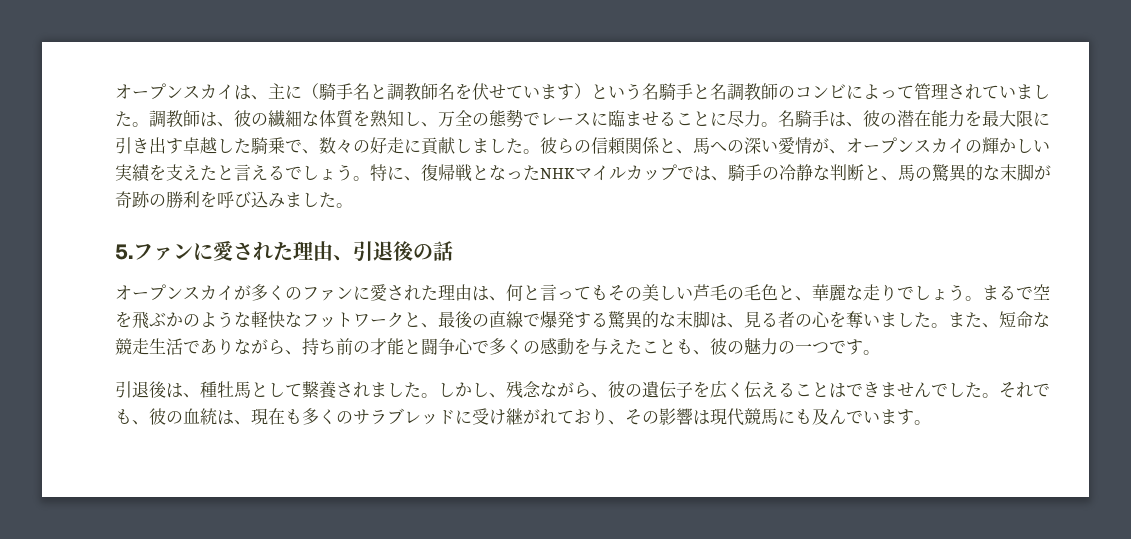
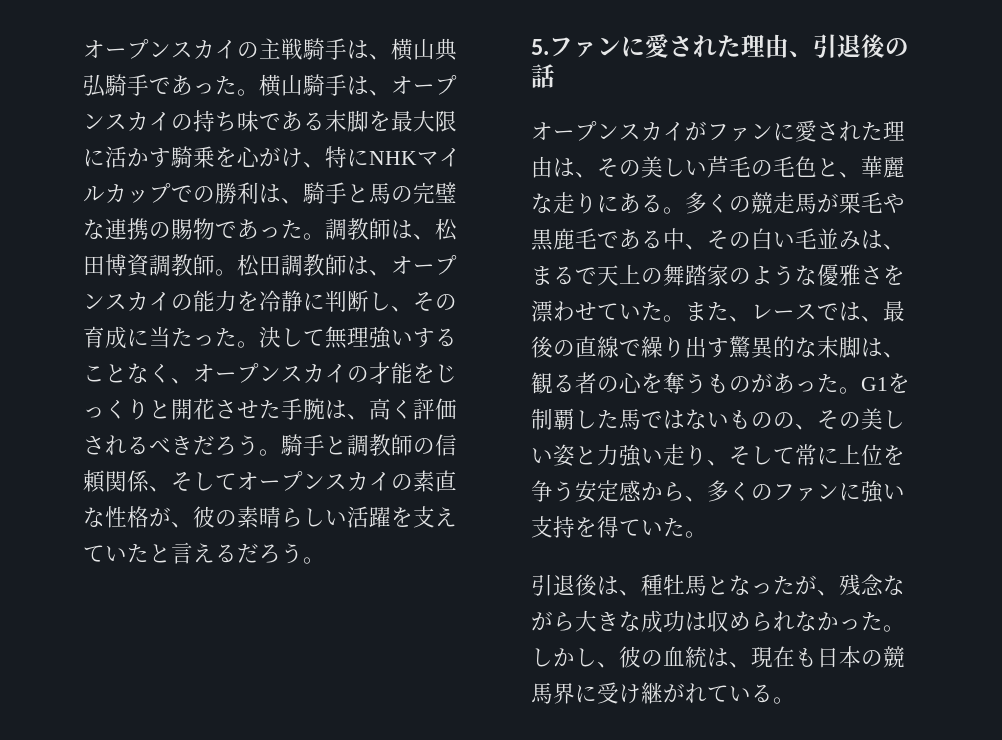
- オープンスカイは、主に（騎手名と調教師名を伏せています）という名騎手と名調教師のコンビによって管理されていました。調教師は、彼の繊細な体質を熟知し、万全の態勢でレースに臨ませることに尽力。名騎手は、彼の潜在能力を最大限に引き出す卓越した騎乗で、数々の好走に貢献しました。彼らの信頼関係と、馬への深い愛情が、オープンスカイの輝かしい実績を支えたと言えるでしょう。特に、復帰戦となったNHKマイルカップでは、騎手の冷静な判断と、馬の驚異的な末脚が奇跡の勝利を呼び込みました。
+ オープンスカイの主戦騎手は、横山典弘騎手であった。横山騎手は、オープンスカイの持ち味である末脚を最大限に活かす騎乗を心がけ、特にNHKマイルカップでの勝利は、騎手と馬の完璧な連携の賜物であった。調教師は、松田博資調教師。松田調教師は、オープンスカイの能力を冷静に判断し、その育成に当たった。決して無理強いすることなく、オープンスカイの才能をじっくりと開花させた手腕は、高く評価されるべきだろう。騎手と調教師の信頼関係、そしてオープンスカイの素直な性格が、彼の素晴らしい活躍を支えていたと言えるだろう。
- オープンスカイが多くのファンに愛された理由は、何と言ってもその美しい芦毛の毛色と、華麗な走りでしょう。まるで空を飛ぶかのような軽快なフットワークと、最後の直線で爆発する驚異的な末脚は、見る者の心を奪いました。また、短命な競走生活でありながら、持ち前の才能と闘争心で多くの感動を与えたことも、彼の魅力の一つです。
+ オープンスカイがファンに愛された理由は、その美しい芦毛の毛色と、華麗な走りにある。多くの競走馬が栗毛や黒鹿毛である中、その白い毛並みは、まるで天上の舞踏家のような優雅さを漂わせていた。また、レースでは、最後の直線で繰り出す驚異的な末脚は、観る者の心を奪うものがあった。G1を制覇した馬ではないものの、その美しい姿と力強い走り、そして常に上位を争う安定感から、多くのファンに強い支持を得ていた。
- 引退後は、種牡馬として繋養されました。しかし、残念ながら、彼の遺伝子を広く伝えることはできませんでした。それでも、彼の血統は、現在も多くのサラブレッドに受け継がれており、その影響は現代競馬にも及んでいます。
+ 引退後は、種牡馬となったが、残念ながら大きな成功は収められなかった。しかし、彼の血統は、現在も日本の競馬界に受け継がれている。

